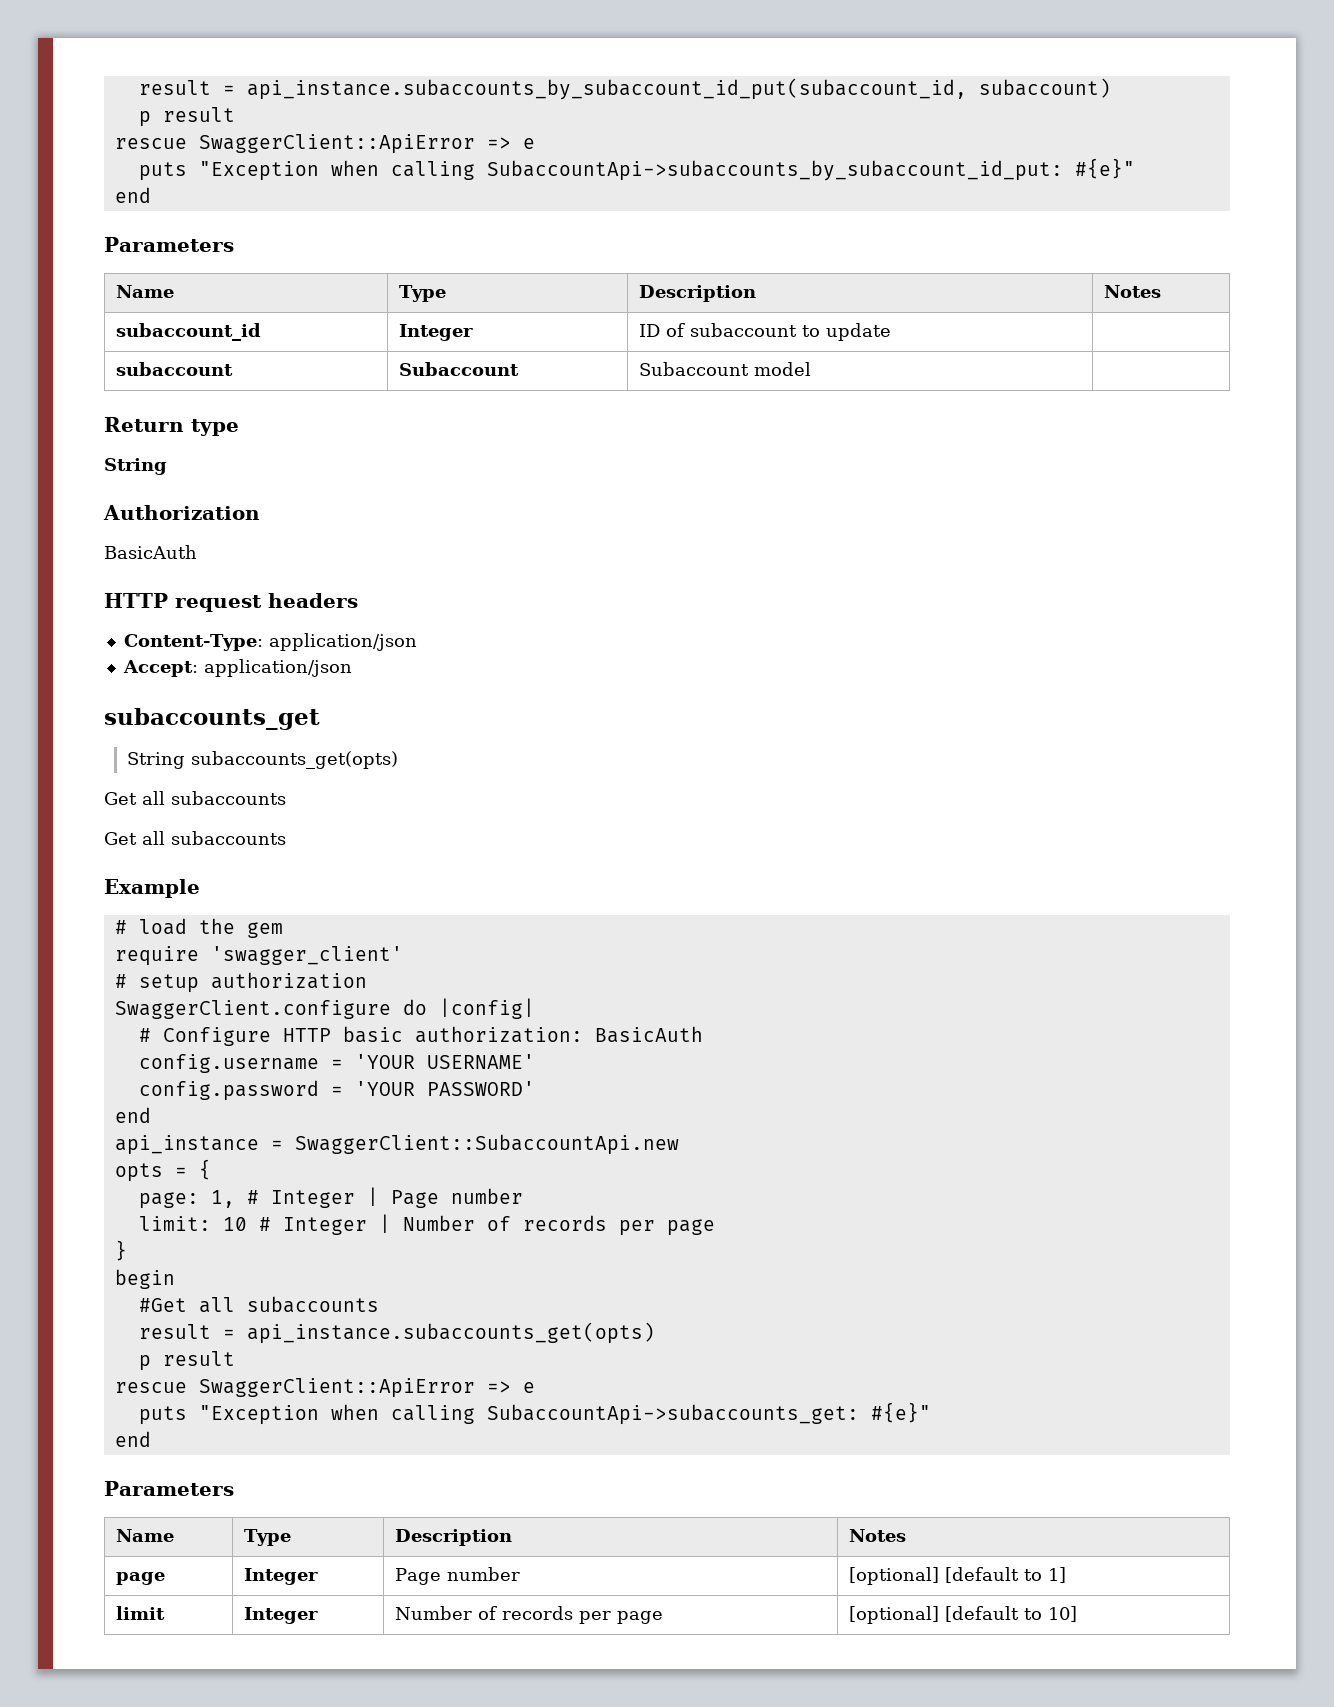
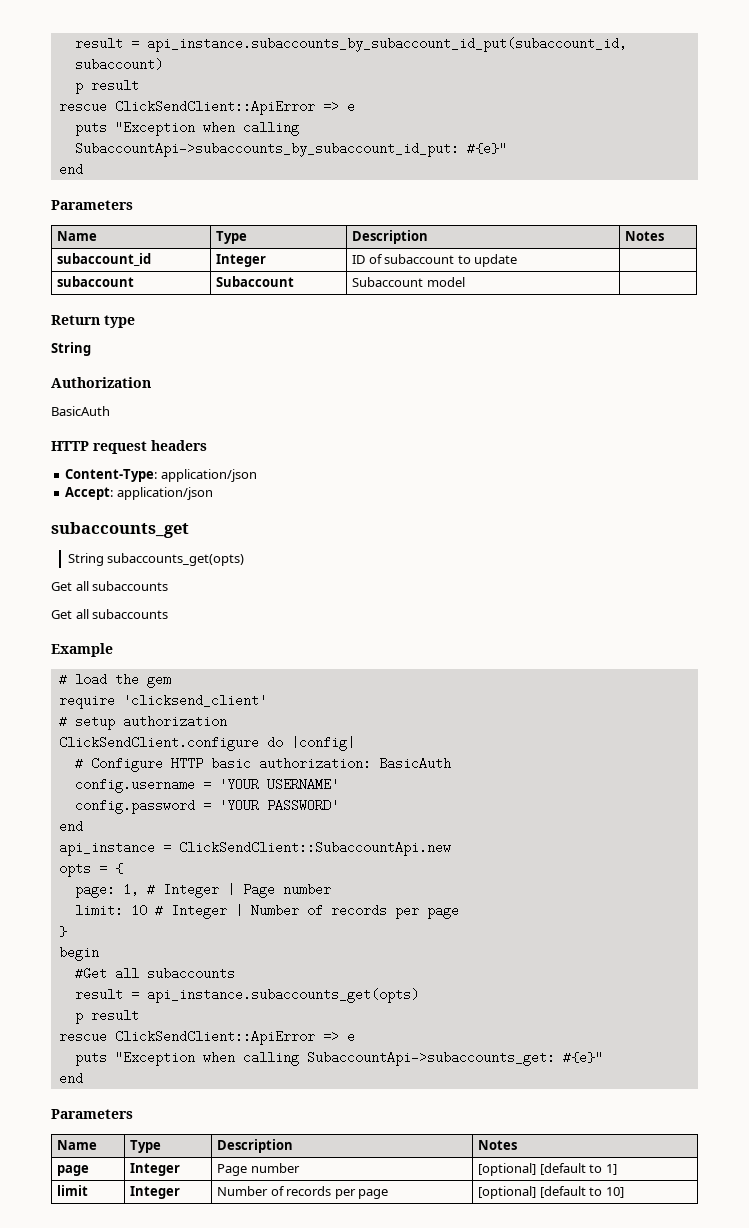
  result = api_instance.subaccounts_by_subaccount_id_put(subaccount_id, subaccount)
  p result
- rescue SwaggerClient::ApiError => e
+ rescue ClickSendClient::ApiError => e
- require 'swagger_client'
+ require 'clicksend_client'
- SwaggerClient.configure do |config|
+ ClickSendClient.configure do |config|
- api_instance = SwaggerClient::SubaccountApi.new
+ api_instance = ClickSendClient::SubaccountApi.new
  result = api_instance.subaccounts_get(opts)
  p result
- rescue SwaggerClient::ApiError => e
+ rescue ClickSendClient::ApiError => e

